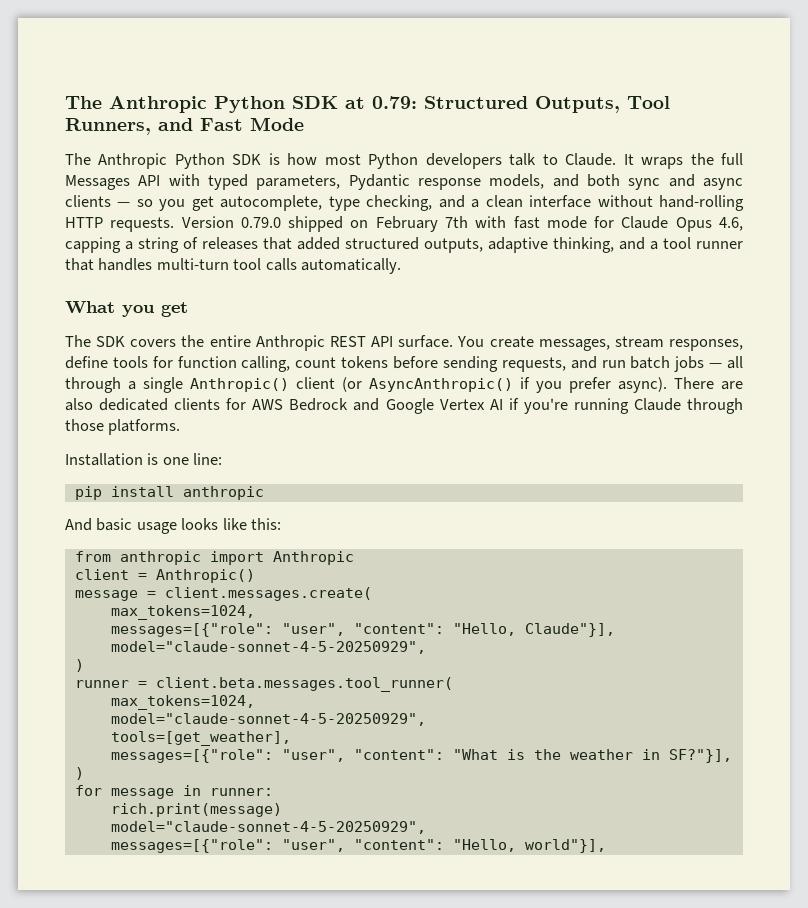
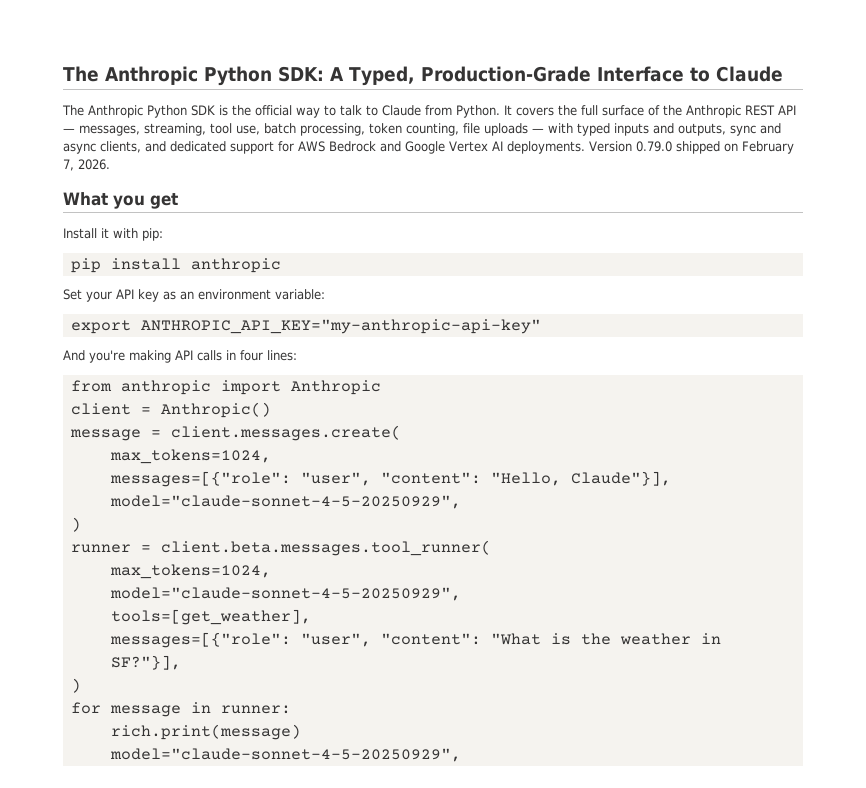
- The Anthropic Python SDK at 0.79: Structured Outputs, Tool Runners, and Fast Mode
+ The Anthropic Python SDK: A Typed, Production-Grade Interface to Claude
- The Anthropic Python SDK is how most Python developers talk to Claude. It wraps the full Messages API with typed parameters, Pydantic response models, and both sync and async clients — so you get autocomplete, type checking, and a clean interface without hand-rolling HTTP requests. Version 0.79.0 shipped on February 7th with fast mode for Claude Opus 4.6, capping a string of releases that added structured outputs, adaptive thinking, and a tool runner that handles multi-turn tool calls automatically.
+ The Anthropic Python SDK is the official way to talk to Claude from Python. It covers the full surface of the Anthropic REST API — messages, streaming, tool use, batch processing, token counting, file uploads — with typed inputs and outputs, sync and async clients, and dedicated support for AWS Bedrock and Google Vertex AI deployments. Version 0.79.0 shipped on February 7, 2026.
  What you get
- The SDK covers the entire Anthropic REST API surface. You create messages, stream responses, define tools for function calling, count tokens before sending requests, and run batch jobs — all through a single Anthropic() client (or AsyncAnthropic() if you prefer async). There are also dedicated clients for AWS Bedrock and Google Vertex AI if you're running Claude through those platforms.
- Installation is one line:
+ Install it with pip:
  pip install anthropic
- And basic usage looks like this:
+ Set your API key as an environment variable:
+ export ANTHROPIC_API_KEY="my-anthropic-api-key"
+ And you're making API calls in four lines:
- messages=[{"role": "user", "content": "Hello, world"}],

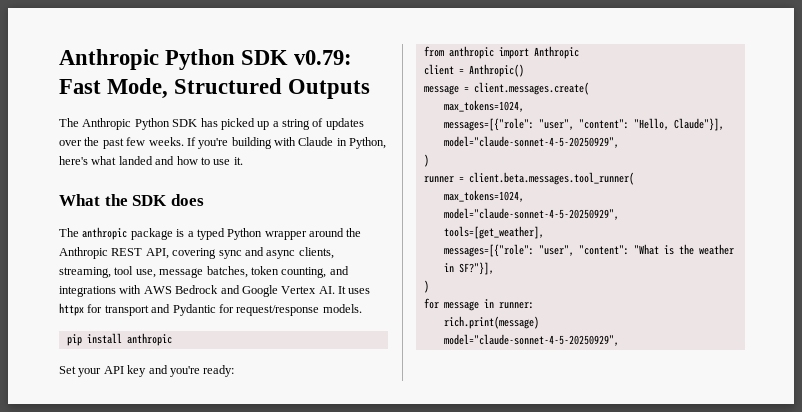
- The Anthropic Python SDK: A Typed, Production-Grade Interface to Claude
- The Anthropic Python SDK is the official way to talk to Claude from Python. It covers the full surface of the Anthropic REST API — messages, streaming, tool use, batch processing, token counting, file uploads — with typed inputs and outputs, sync and async clients, and dedicated support for AWS Bedrock and Google Vertex AI deployments. Version 0.79.0 shipped on February 7, 2026.
- What you get
- Install it with pip:
+ Anthropic Python SDK v0.79: Fast Mode, Structured Outputs
+ The Anthropic Python SDK has picked up a string of updates over the past few weeks. If you're building with Claude in Python, here's what landed and how to use it.
+ What the SDK does
+ The anthropic package is a typed Python wrapper around the Anthropic REST API, covering sync and async clients, streaming, tool use, message batches, token counting, and integrations with AWS Bedrock and Google Vertex AI. It uses httpx for transport and Pydantic for request/response models.
- Set your API key as an environment variable:
- export ANTHROPIC_API_KEY="my-anthropic-api-key"
- And you're making API calls in four lines:
+ Set your API key and you're ready:

